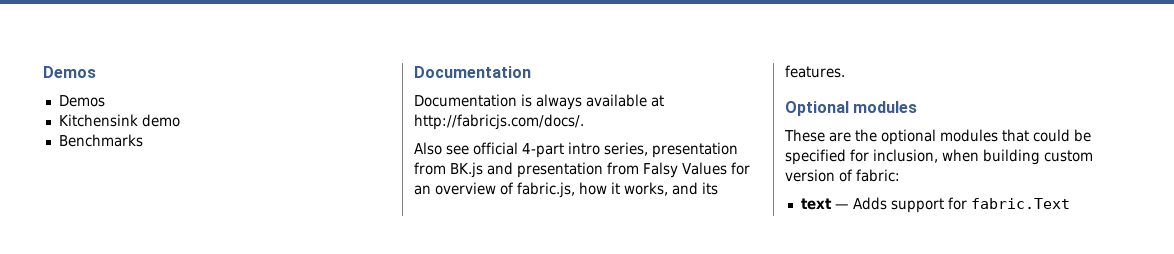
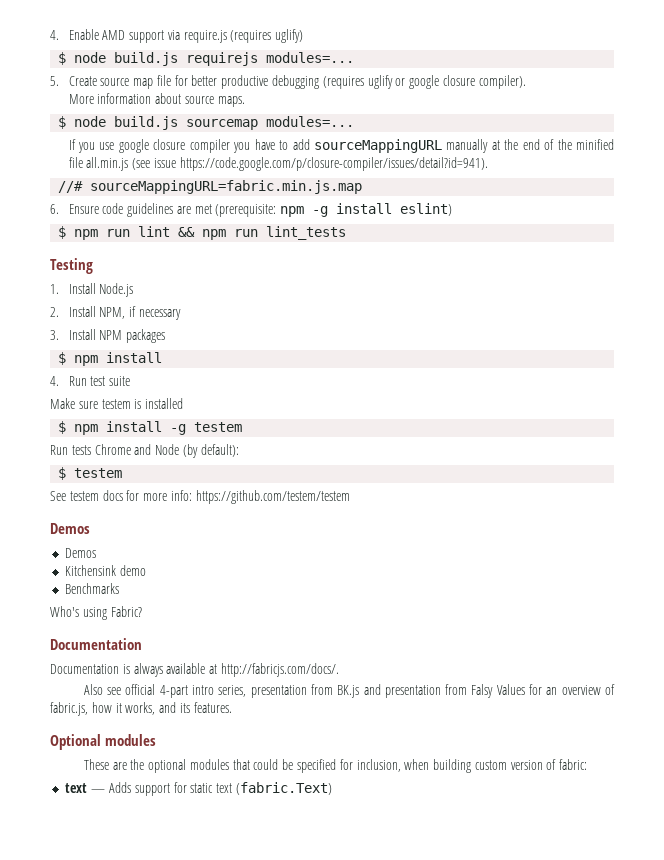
+ 4. Enable AMD support via require.js (requires uglify)
+ $ node build.js requirejs modules=...
+ 5. Create source map file for better productive debugging (requires uglify or google closure compiler).
+ More information about source maps.
+ $ node build.js sourcemap modules=...
+ If you use google closure compiler you have to add sourceMappingURL manually at the end of the minified file all.min.js (see issue https://code.google.com/p/closure-compiler/issues/detail?id=941).
+ //# sourceMappingURL=fabric.min.js.map
+ 6. Ensure code guidelines are met (prerequisite: npm -g install eslint)
+ $ npm run lint && npm run lint_tests
+ Testing
+ 1. Install Node.js
+ 2. Install NPM, if necessary
+ 3. Install NPM packages
+ $ npm install
+ 4. Run test suite
+ Make sure testem is installed
+ $ npm install -g testem
+ Run tests Chrome and Node (by default):
+ $ testem
+ See testem docs for more info: https://github.com/testem/testem
+ Who's using Fabric?
- text — Adds support for fabric.Text
+ text — Adds support for static text (fabric.Text)

